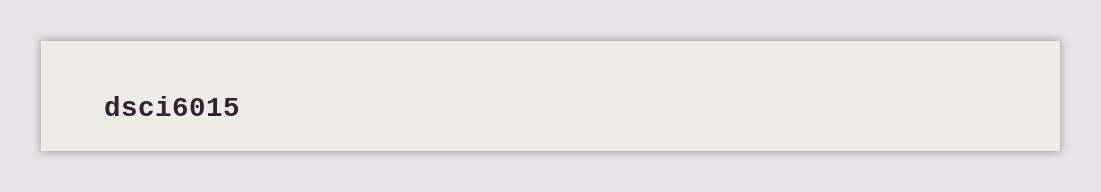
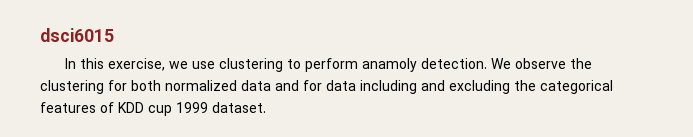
+ In this exercise, we use clustering to perform anamoly detection. We observe the clustering for both normalized data and for data including and excluding the categorical features of KDD cup 1999 dataset.

